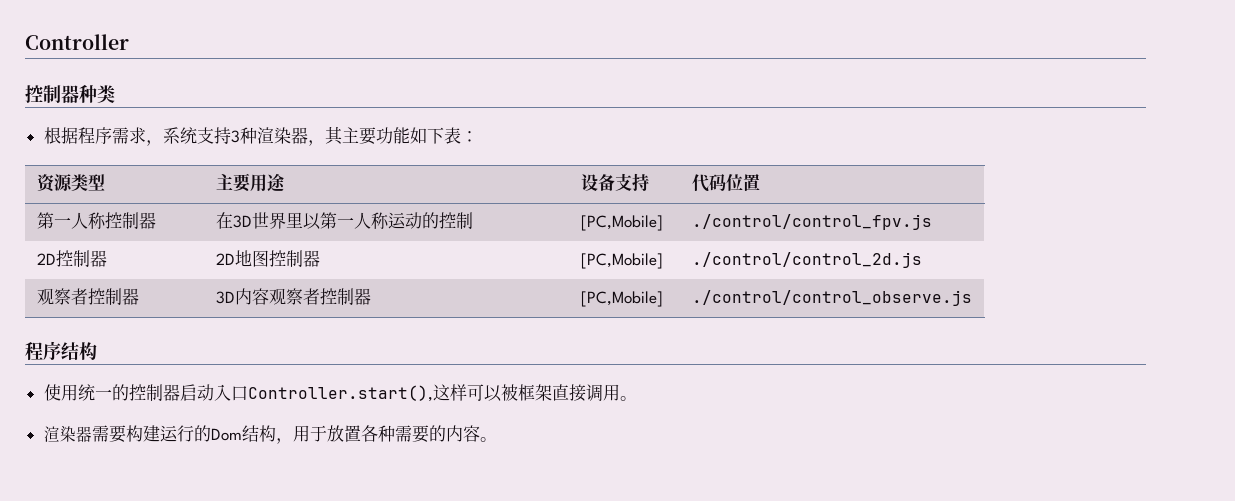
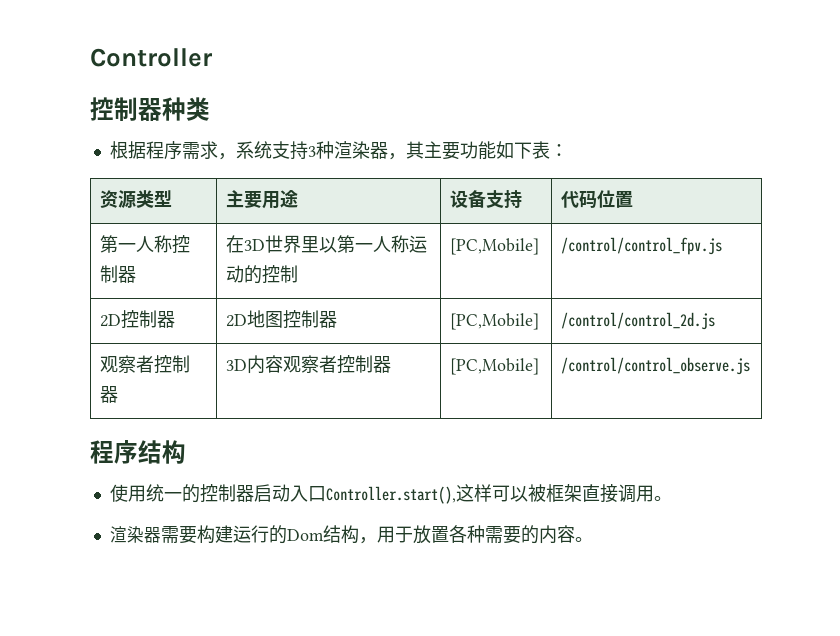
- 第一人称控制器 | 在3D世界里以第一人称运动的控制 | [PC,Mobile] | ./control/control_fpv.js
+ 第一人称控制器 | 在3D世界里以第一人称运动的控制 | [PC,Mobile] | /control/control_fpv.js
- 2D控制器 | 2D地图控制器 | [PC,Mobile] | ./control/control_2d.js
+ 2D控制器 | 2D地图控制器 | [PC,Mobile] | /control/control_2d.js
- 观察者控制器 | 3D内容观察者控制器 | [PC,Mobile] | ./control/control_observe.js
+ 观察者控制器 | 3D内容观察者控制器 | [PC,Mobile] | /control/control_observe.js

